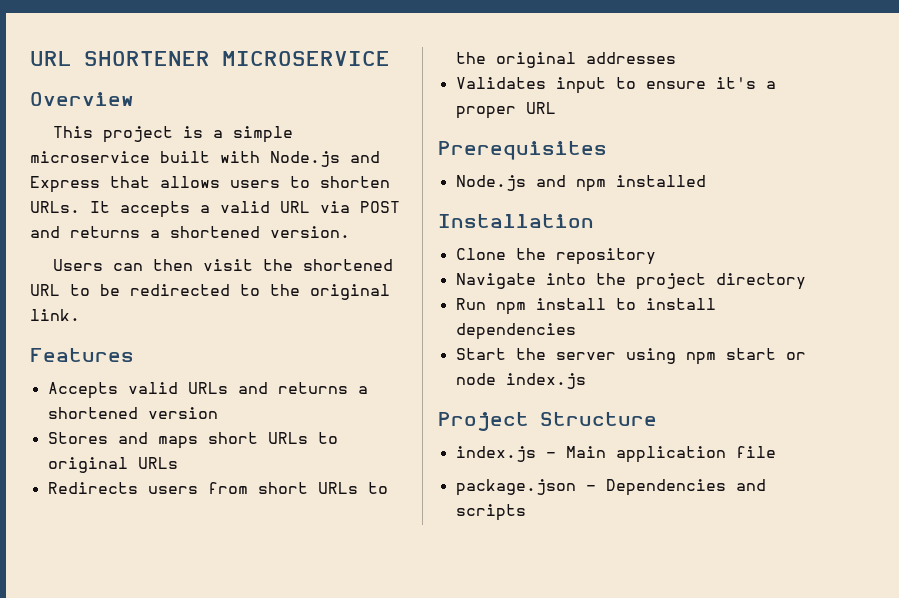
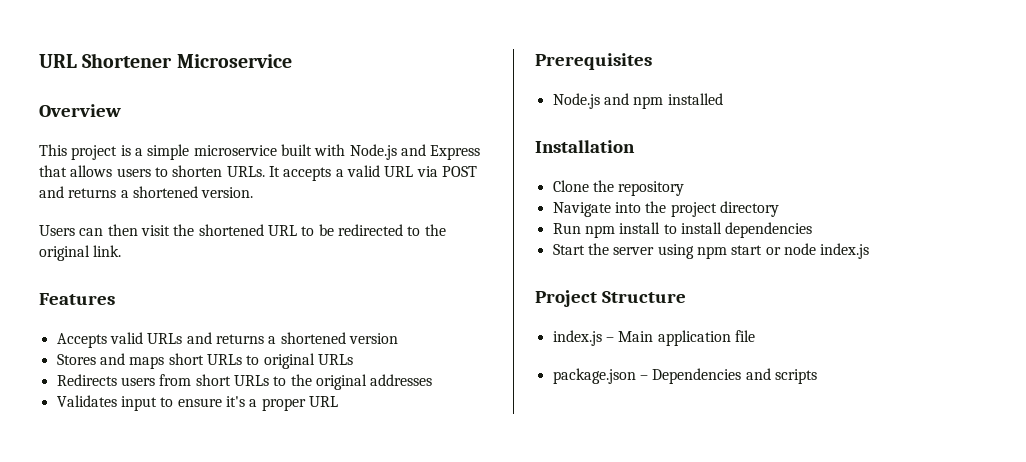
- URL SHORTENER MICROSERVICE
+ URL Shortener Microservice

